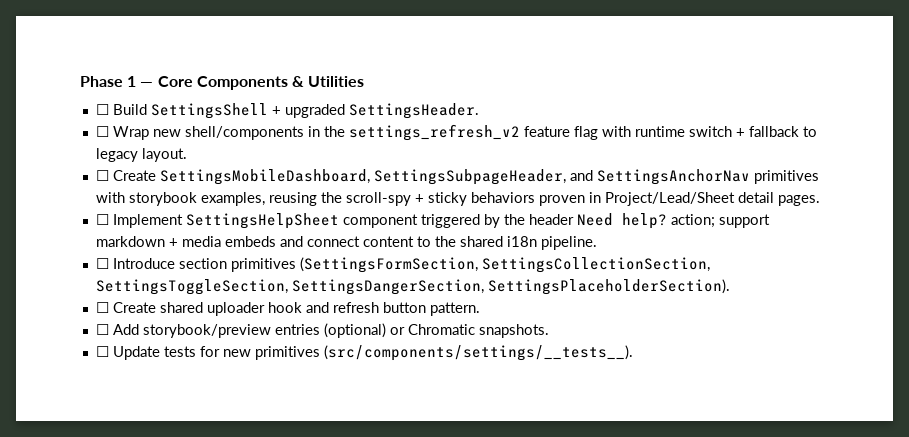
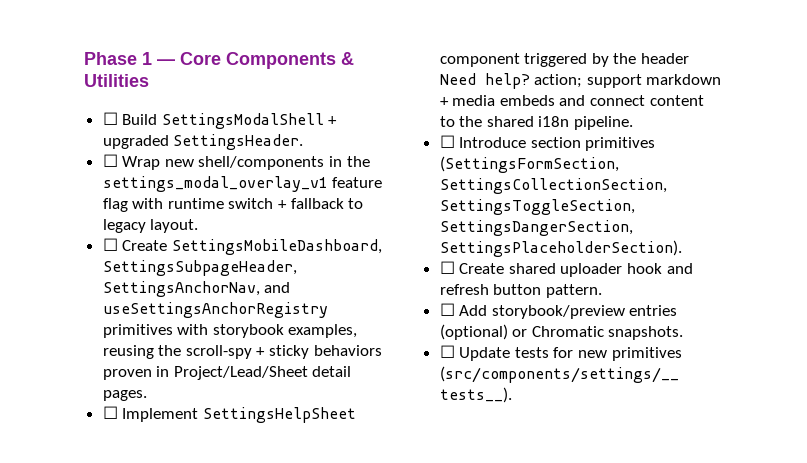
- ☐ Build SettingsShell + upgraded SettingsHeader.
+ ☐ Build SettingsModalShell + upgraded SettingsHeader.
- ☐ Wrap new shell/components in the settings_refresh_v2 feature flag with runtime switch + fallback to legacy layout.
+ ☐ Wrap new shell/components in the settings_modal_overlay_v1 feature flag with runtime switch + fallback to legacy layout.
- ☐ Create SettingsMobileDashboard, SettingsSubpageHeader, and SettingsAnchorNav primitives with storybook examples, reusing the scroll-spy + sticky behaviors proven in Project/Lead/Sheet detail pages.
+ ☐ Create SettingsMobileDashboard, SettingsSubpageHeader, SettingsAnchorNav, and useSettingsAnchorRegistry primitives with storybook examples, reusing the scroll-spy + sticky behaviors proven in Project/Lead/Sheet detail pages.

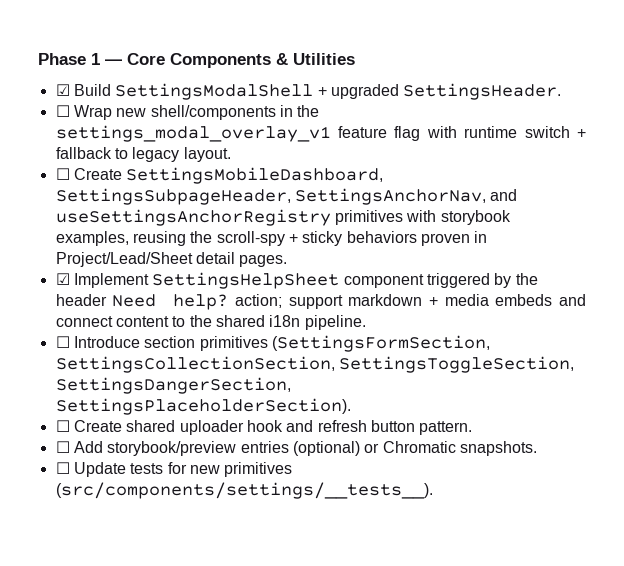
- ☐ Build SettingsModalShell + upgraded SettingsHeader.
+ ☑ Build SettingsModalShell + upgraded SettingsHeader.
- ☐ Implement SettingsHelpSheet component triggered by the header Need help? action; support markdown + media embeds and connect content to the shared i18n pipeline.
+ ☑ Implement SettingsHelpSheet component triggered by the header Need help? action; support markdown + media embeds and connect content to the shared i18n pipeline.

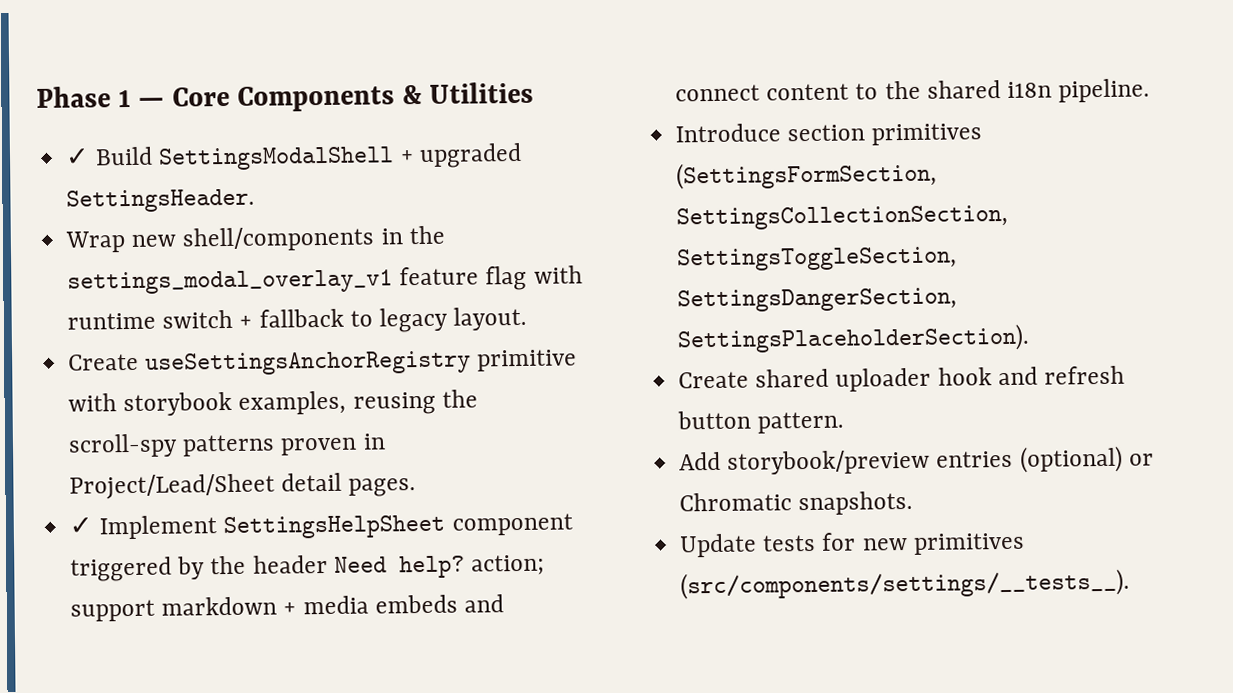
- ☑ Build SettingsModalShell + upgraded SettingsHeader.
+ ✓ Build SettingsModalShell + upgraded SettingsHeader.
- ☐ Wrap new shell/components in the settings_modal_overlay_v1 feature flag with runtime switch + fallback to legacy layout.
+ Wrap new shell/components in the settings_modal_overlay_v1 feature flag with runtime switch + fallback to legacy layout.
- ☐ Create SettingsMobileDashboard, SettingsSubpageHeader, SettingsAnchorNav, and useSettingsAnchorRegistry primitives with storybook examples, reusing the scroll-spy + sticky behaviors proven in Project/Lead/Sheet detail pages.
+ Create useSettingsAnchorRegistry primitive with storybook examples, reusing the scroll-spy patterns proven in Project/Lead/Sheet detail pages.
- ☑ Implement SettingsHelpSheet component triggered by the header Need help? action; support markdown + media embeds and connect content to the shared i18n pipeline.
+ ✓ Implement SettingsHelpSheet component triggered by the header Need help? action; support markdown + media embeds and connect content to the shared i18n pipeline.
- ☐ Introduce section primitives (SettingsFormSection, SettingsCollectionSection, SettingsToggleSection, SettingsDangerSection, SettingsPlaceholderSection).
+ Introduce section primitives (SettingsFormSection, SettingsCollectionSection, SettingsToggleSection, SettingsDangerSection, SettingsPlaceholderSection).
- ☐ Create shared uploader hook and refresh button pattern.
+ Create shared uploader hook and refresh button pattern.
- ☐ Add storybook/preview entries (optional) or Chromatic snapshots.
+ Add storybook/preview entries (optional) or Chromatic snapshots.
- ☐ Update tests for new primitives (src/components/settings/__tests__).
+ Update tests for new primitives (src/components/settings/__tests__).

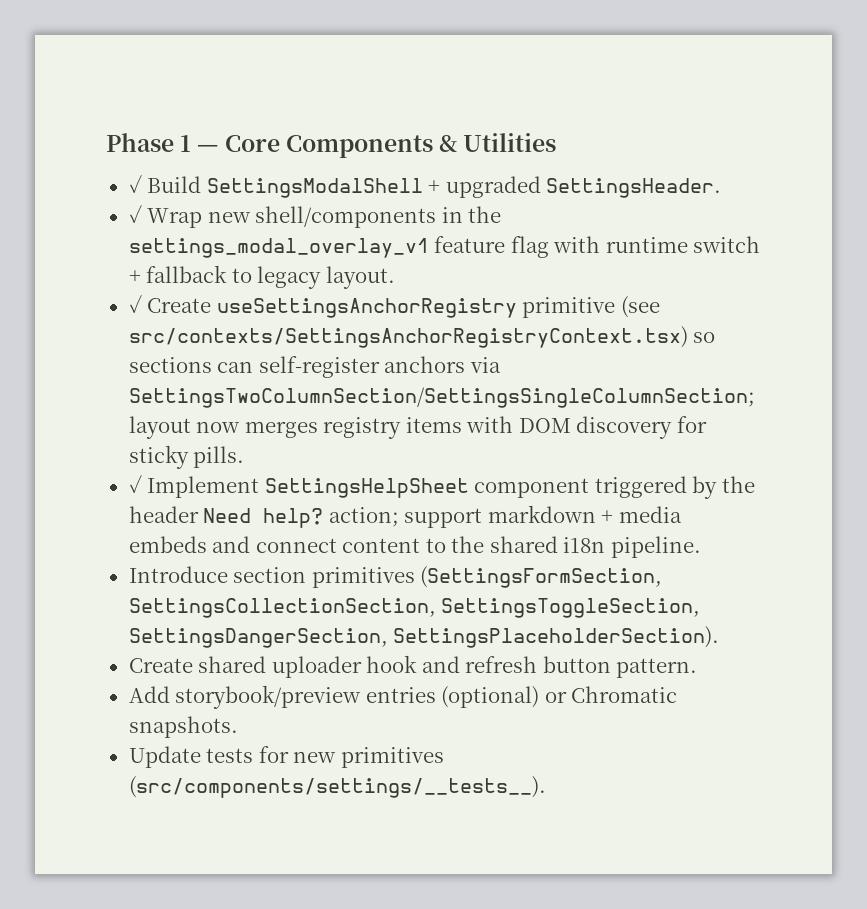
- Wrap new shell/components in the settings_modal_overlay_v1 feature flag with runtime switch + fallback to legacy layout.
+ ✓ Wrap new shell/components in the settings_modal_overlay_v1 feature flag with runtime switch + fallback to legacy layout.
- Create useSettingsAnchorRegistry primitive with storybook examples, reusing the scroll-spy patterns proven in Project/Lead/Sheet detail pages.
+ ✓ Create useSettingsAnchorRegistry primitive (see src/contexts/SettingsAnchorRegistryContext.tsx) so sections can self-register anchors via SettingsTwoColumnSection/SettingsSingleColumnSection; layout now merges registry items with DOM discovery for sticky pills.

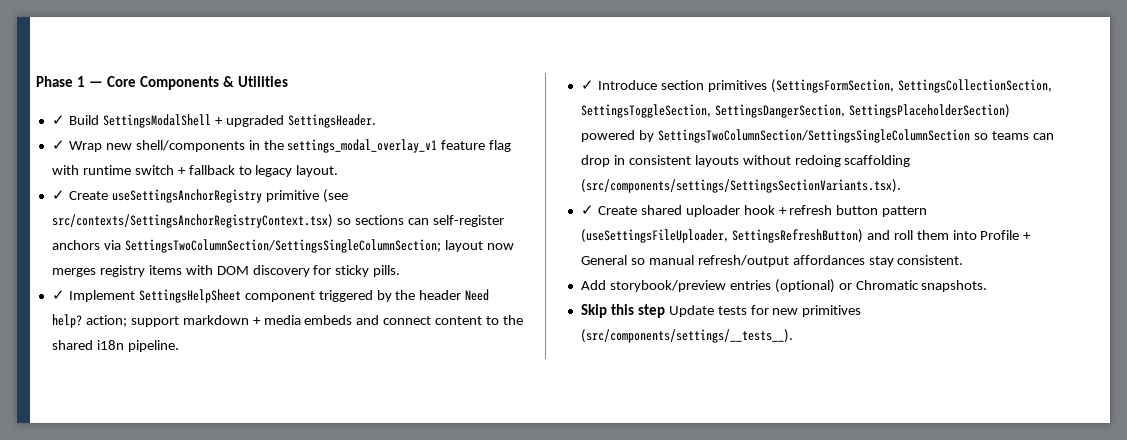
- Introduce section primitives (SettingsFormSection, SettingsCollectionSection, SettingsToggleSection, SettingsDangerSection, SettingsPlaceholderSection).
- Create shared uploader hook and refresh button pattern.
+ ✓ Introduce section primitives (SettingsFormSection, SettingsCollectionSection, SettingsToggleSection, SettingsDangerSection, SettingsPlaceholderSection) powered by SettingsTwoColumnSection/SettingsSingleColumnSection so teams can drop in consistent layouts without redoing scaffolding (src/components/settings/SettingsSectionVariants.tsx).
+ ✓ Create shared uploader hook + refresh button pattern (useSettingsFileUploader, SettingsRefreshButton) and roll them into Profile + General so manual refresh/output affordances stay consistent.
- Update tests for new primitives (src/components/settings/__tests__).
+ Skip this step Update tests for new primitives (src/components/settings/__tests__).

